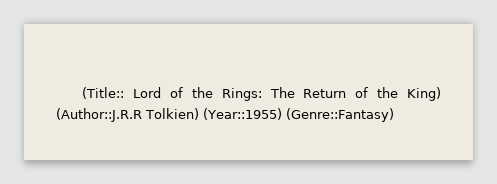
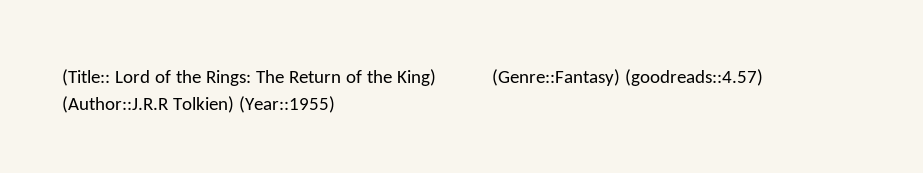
- (Title:: Lord of the Rings: The Return of the King) (Author::J.R.R Tolkien) (Year::1955) (Genre::Fantasy)
+ (Title:: Lord of the Rings: The Return of the King) (Author::J.R.R Tolkien) (Year::1955) (Genre::Fantasy) (goodreads::4.57)

